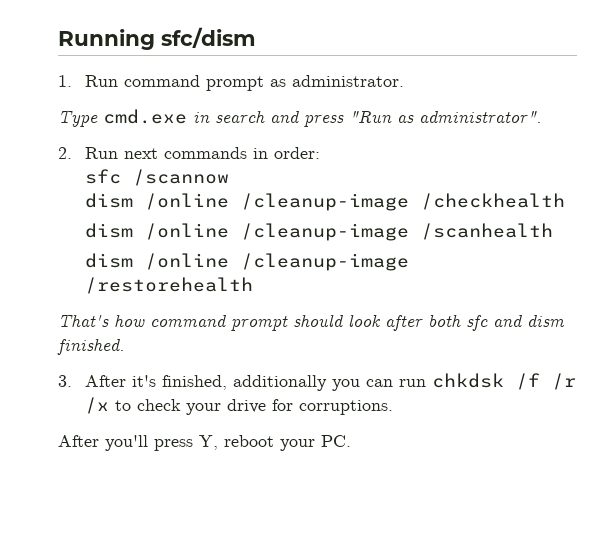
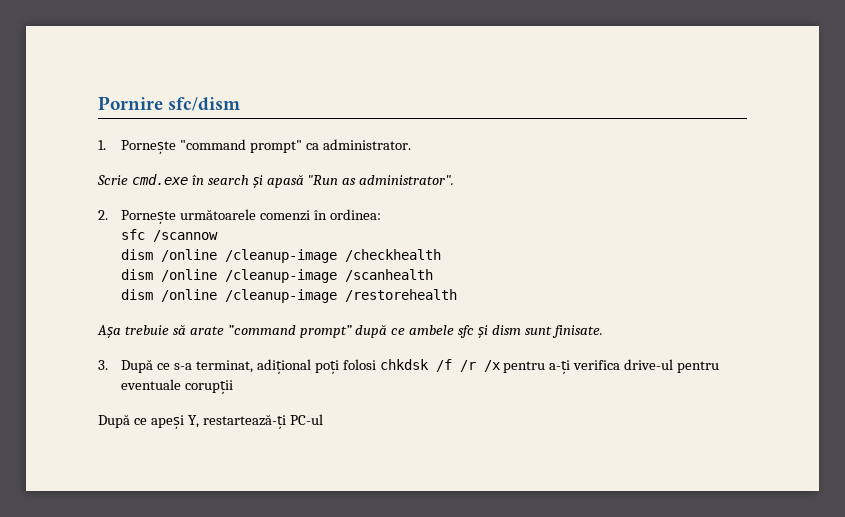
- Running sfc/dism
+ Pornire sfc/dism
- 1. Run command prompt as administrator.
- Type cmd.exe in search and press "Run as administrator".
+ 1. Pornește "command prompt" ca administrator.
+ Scrie cmd.exe în search și apasă "Run as administrator".
- 2. Run next commands in order:
+ 2. Pornește următoarele comenzi în ordinea:
- That's how command prompt should look after both sfc and dism finished.
- 3. After it's finished, additionally you can run chkdsk /f /r /x to check your drive for corruptions.
- After you'll press Y, reboot your PC.
+ Așa trebuie să arate ”command prompt” după ce ambele sfc și dism sunt finisate.
+ 3. După ce s-a terminat, adițional poți folosi chkdsk /f /r /x pentru a-ți verifica drive-ul pentru eventuale corupții
+ După ce apeși Y, restartează-ți PC-ul

